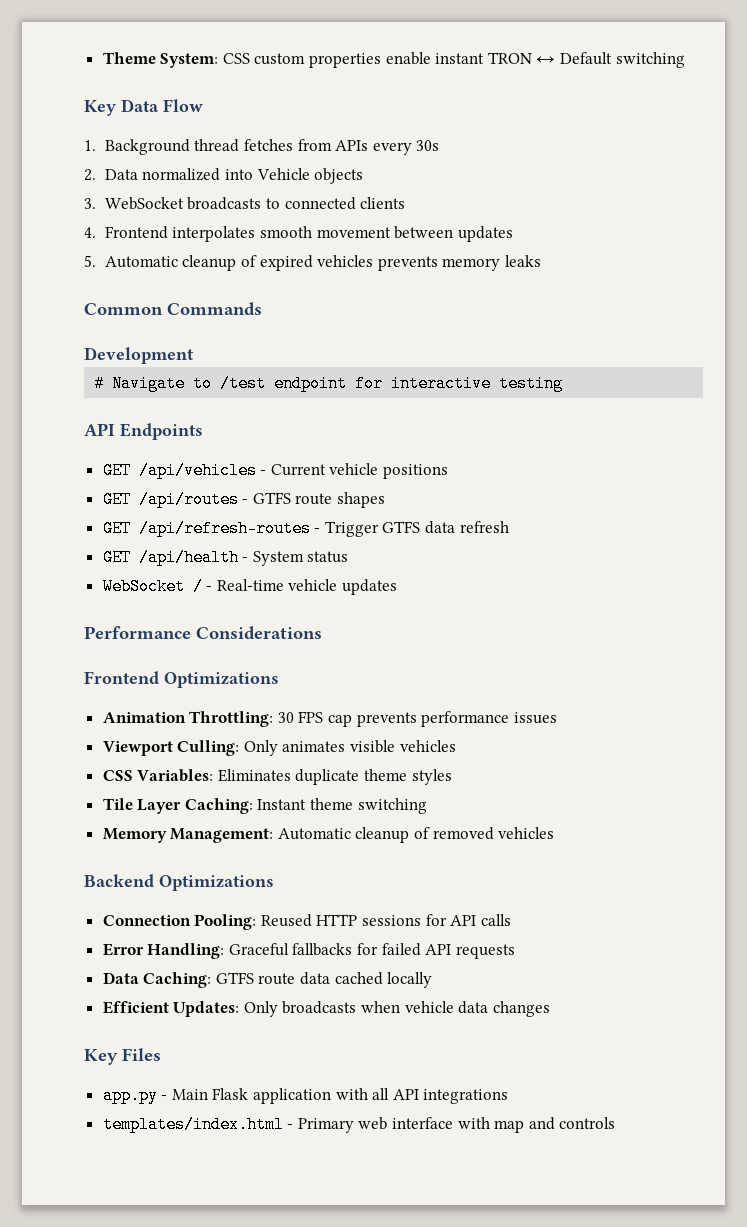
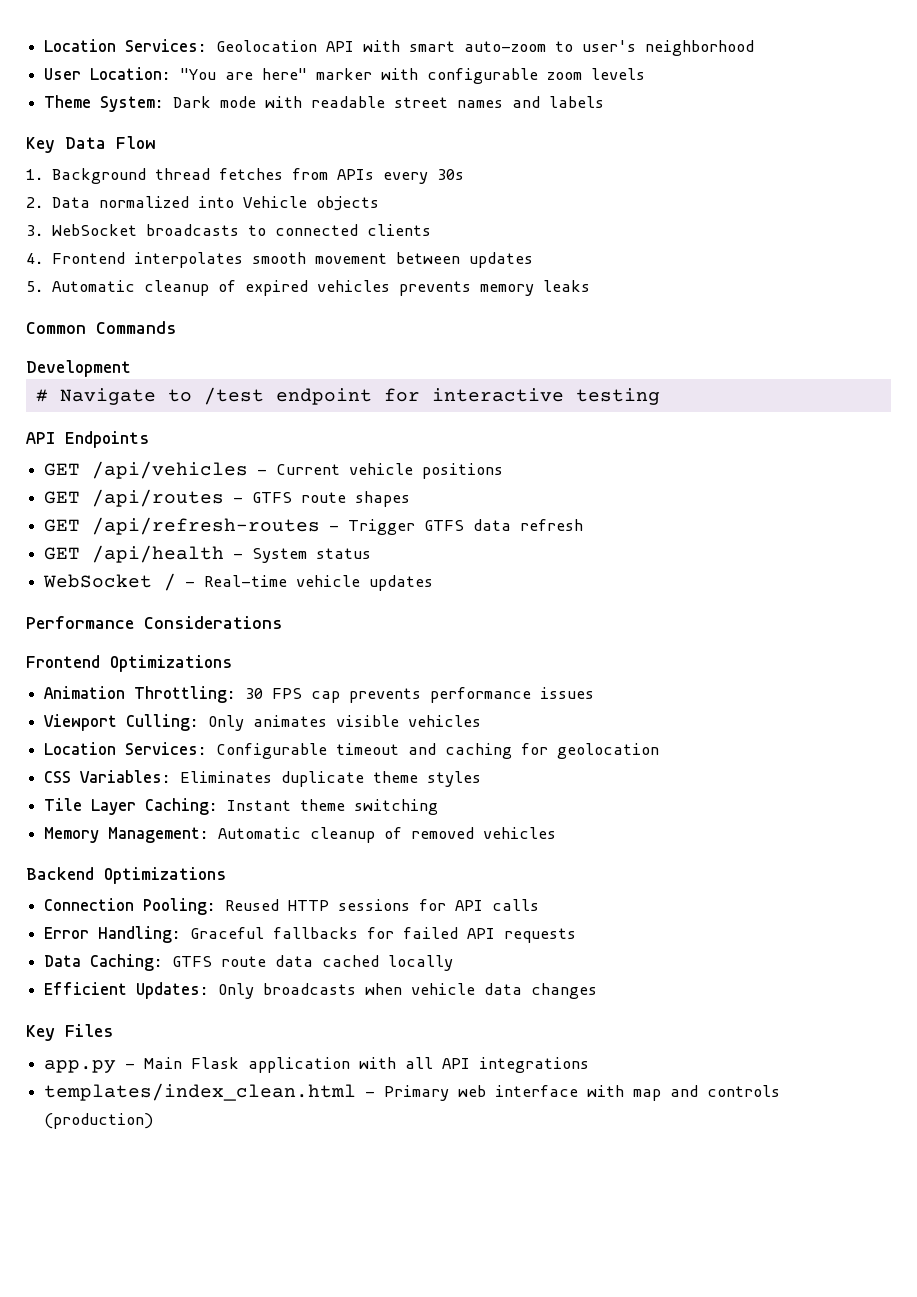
- Theme System: CSS custom properties enable instant TRON ↔ Default switching
+ Location Services: Geolocation API with smart auto-zoom to user's neighborhood
+ User Location: "You are here" marker with configurable zoom levels
+ Theme System: Dark mode with readable street names and labels
+ Location Services: Configurable timeout and caching for geolocation
- templates/index.html - Primary web interface with map and controls
+ templates/index_clean.html - Primary web interface with map and controls (production)

